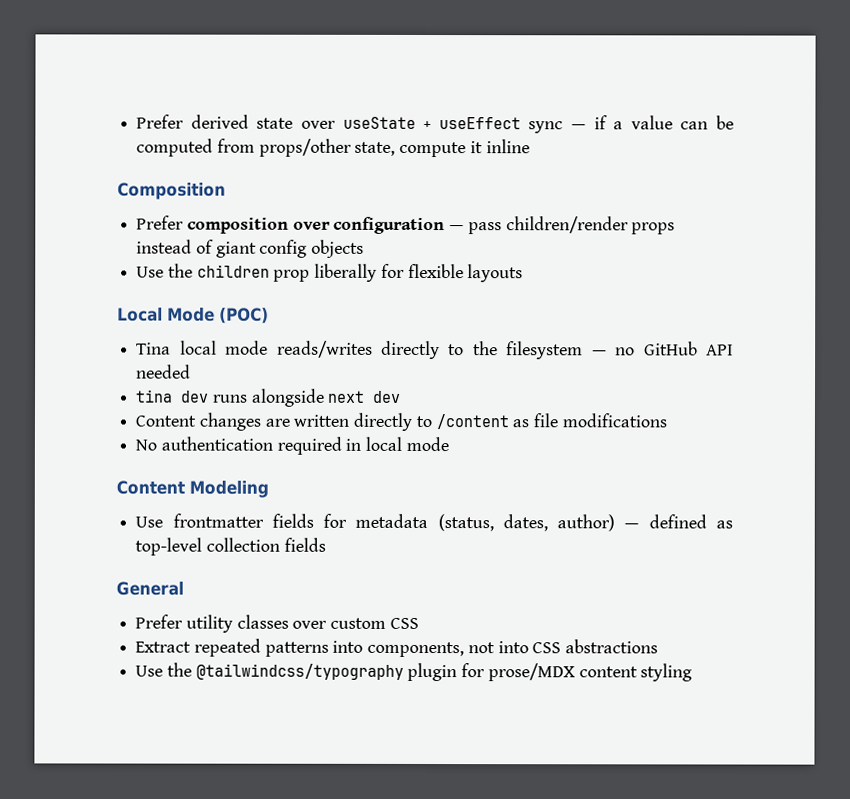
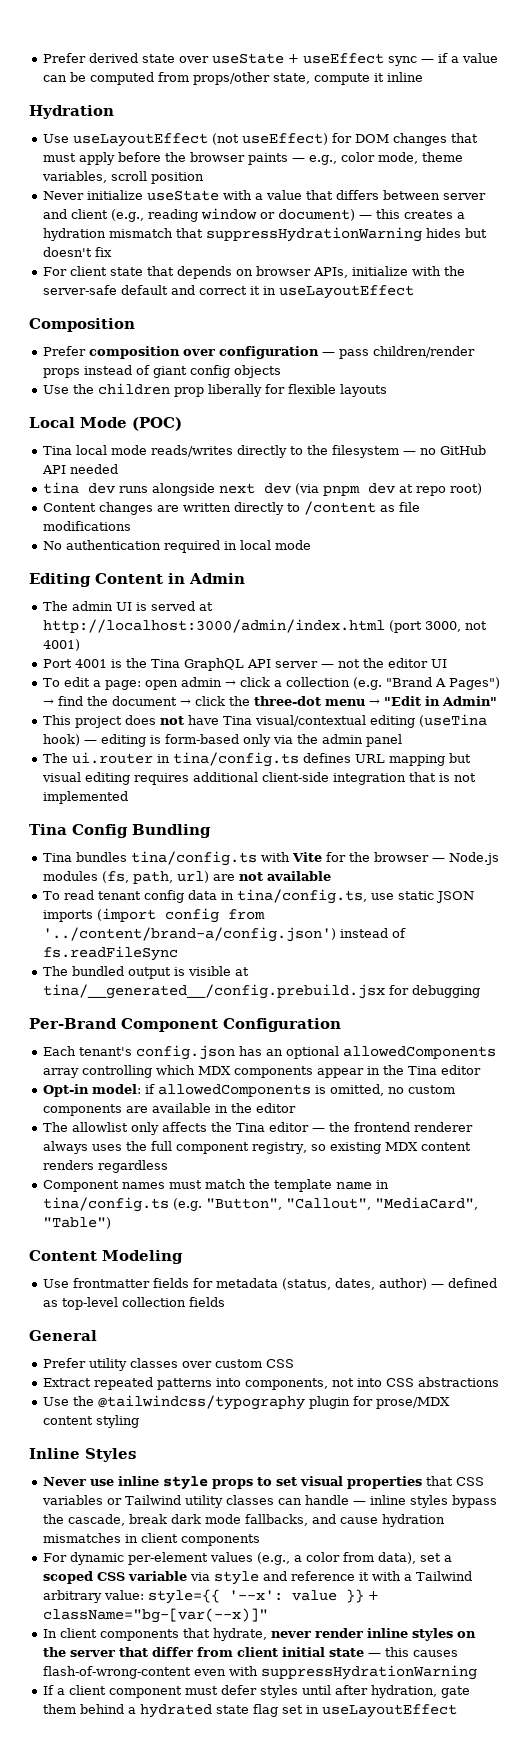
+ Hydration
+ Use useLayoutEffect (not useEffect) for DOM changes that must apply before the browser paints — e.g., color mode, theme variables, scroll position
+ Never initialize useState with a value that differs between server and client (e.g., reading window or document) — this creates a hydration mismatch that suppressHydrationWarning hides but doesn't fix
+ For client state that depends on browser APIs, initialize with the server-safe default and correct it in useLayoutEffect
- tina dev runs alongside next dev
+ tina dev runs alongside next dev (via pnpm dev at repo root)
+ Editing Content in Admin
+ The admin UI is served at http://localhost:3000/admin/index.html (port 3000, not 4001)
+ Port 4001 is the Tina GraphQL API server — not the editor UI
+ To edit a page: open admin → click a collection (e.g. "Brand A Pages") → find the document → click the three-dot menu → "Edit in Admin"
+ This project does not have Tina visual/contextual editing (useTina hook) — editing is form-based only via the admin panel
+ The ui.router in tina/config.ts defines URL mapping but visual editing requires additional client-side integration that is not implemented
+ Tina Config Bundling
+ Tina bundles tina/config.ts with Vite for the browser — Node.js modules (fs, path, url) are not available
+ To read tenant config data in tina/config.ts, use static JSON imports (import config from '../content/brand-a/config.json') instead of fs.readFileSync
+ The bundled output is visible at tina/__generated__/config.prebuild.jsx for debugging
+ Per-Brand Component Configuration
+ Each tenant's config.json has an optional allowedComponents array controlling which MDX components appear in the Tina editor
+ Opt-in model: if allowedComponents is omitted, no custom components are available in the editor
+ The allowlist only affects the Tina editor — the frontend renderer always uses the full component registry, so existing MDX content renders regardless
+ Component names must match the template name in tina/config.ts (e.g. "Button", "Callout", "MediaCard", "Table")
+ Inline Styles
+ Never use inline style props to set visual properties that CSS variables or Tailwind utility classes can handle — inline styles bypass the cascade, break dark mode fallbacks, and cause hydration mismatches in client components
+ For dynamic per-element values (e.g., a color from data), set a scoped CSS variable via style and reference it with a Tailwind arbitrary value: style={{ '--x': value }} + className="bg-[var(--x)]"
+ In client components that hydrate, never render inline styles on the server that differ from client initial state — this causes flash-of-wrong-content even with suppressHydrationWarning
+ If a client component must defer styles until after hydration, gate them behind a hydrated state flag set in useLayoutEffect

